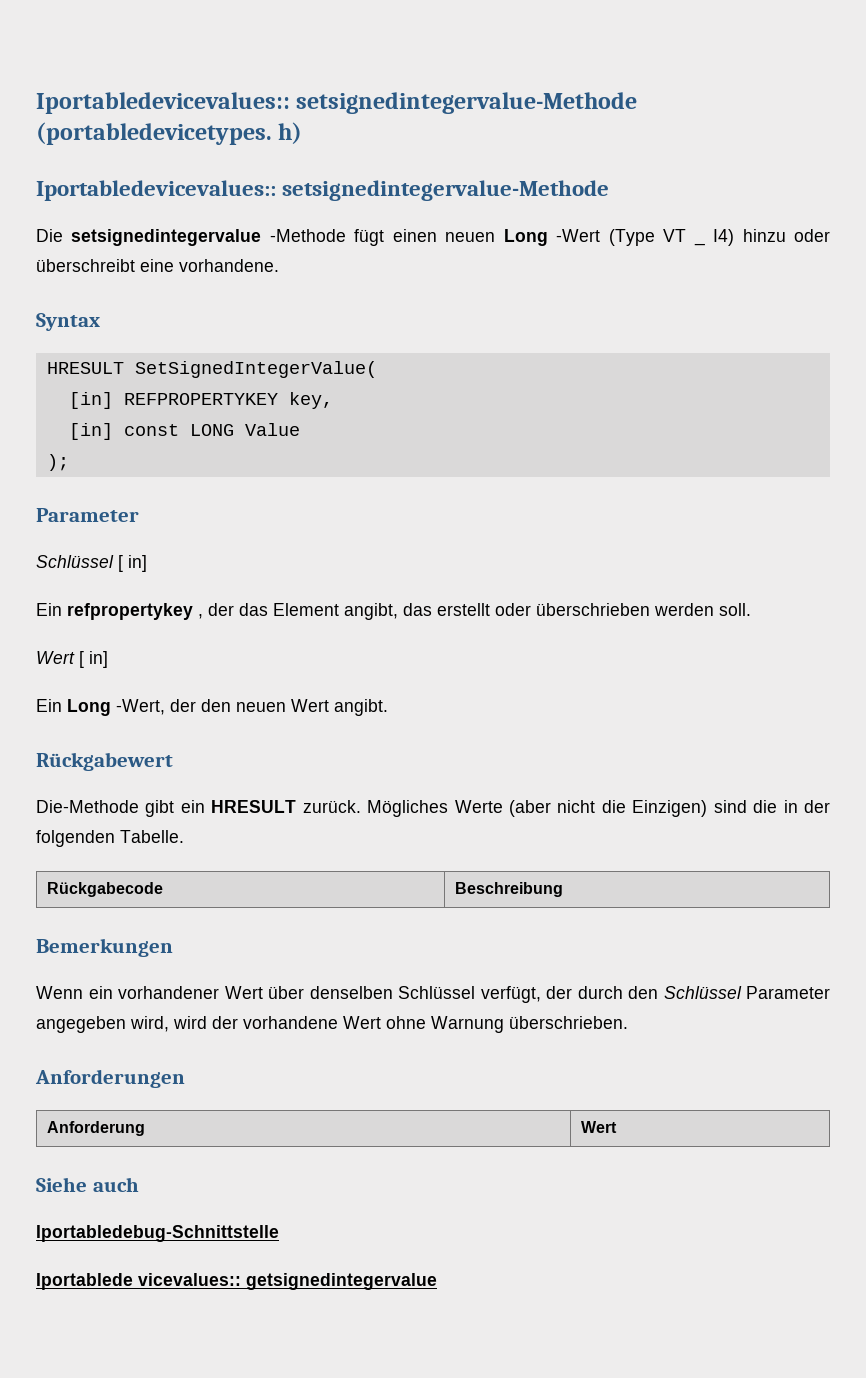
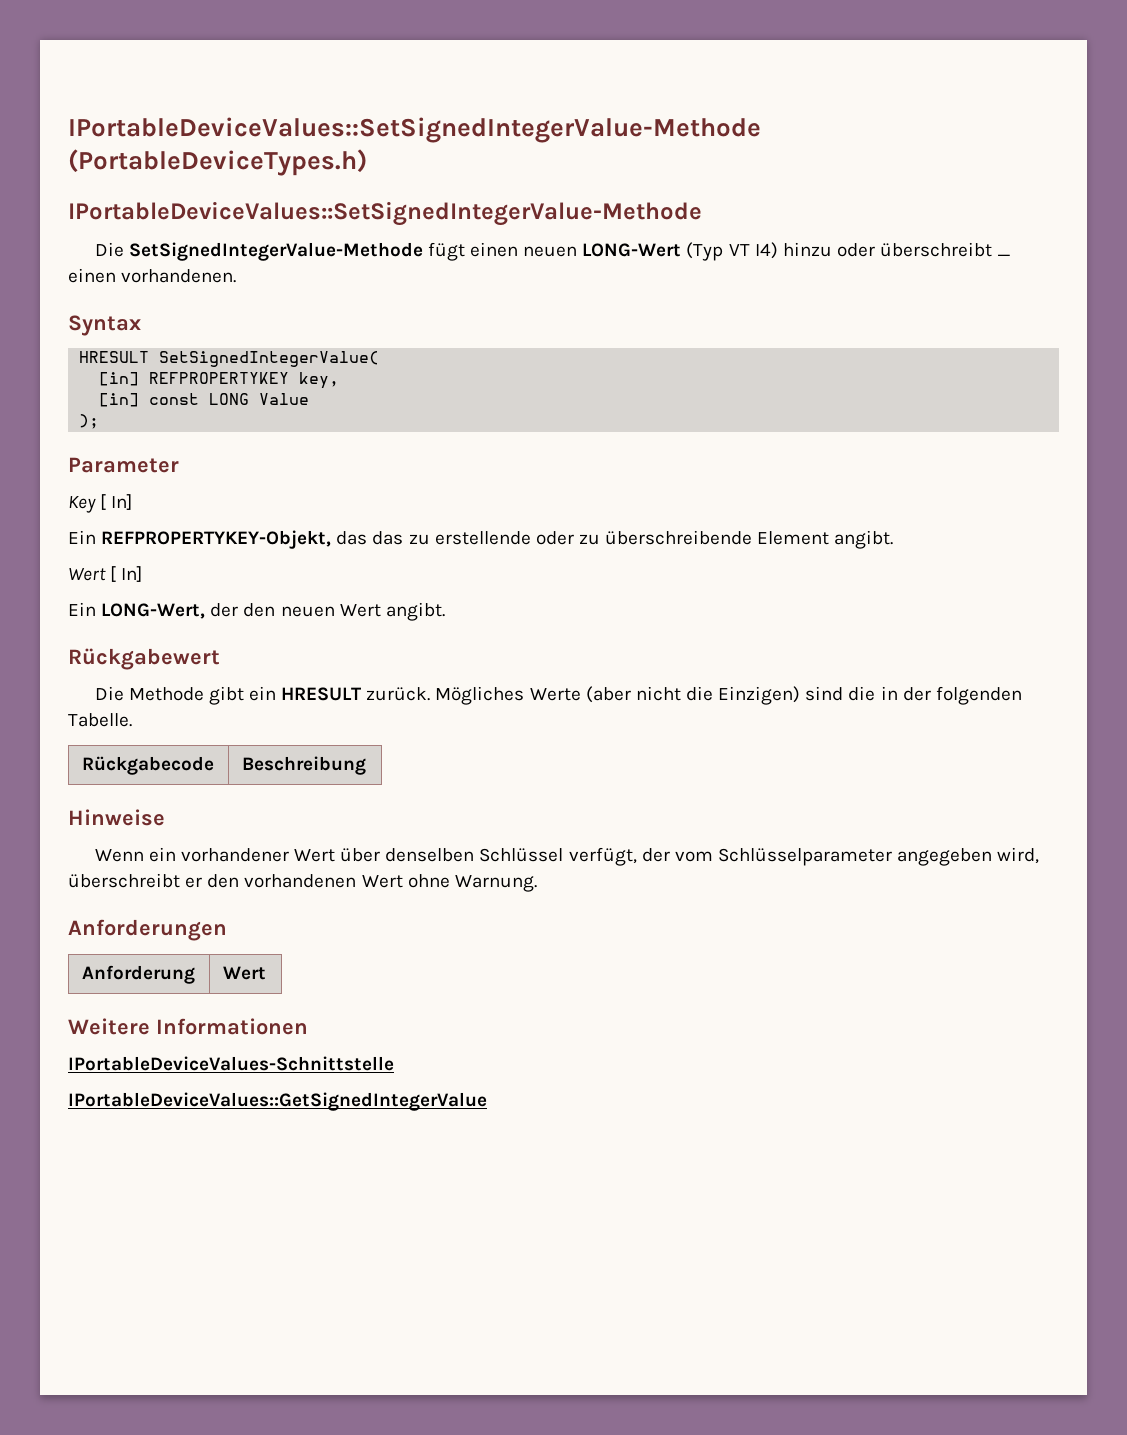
- Iportabledevicevalues:: setsignedintegervalue-Methode (portabledevicetypes. h)
- Iportabledevicevalues:: setsignedintegervalue-Methode
- Die setsignedintegervalue -Methode fügt einen neuen Long -Wert (Type VT _ I4) hinzu oder überschreibt eine vorhandene.
+ IPortableDeviceValues::SetSignedIntegerValue-Methode (PortableDeviceTypes.h)
+ IPortableDeviceValues::SetSignedIntegerValue-Methode
+ Die SetSignedIntegerValue-Methode fügt einen neuen LONG-Wert (Typ VT I4) hinzu oder überschreibt _ einen vorhandenen.
- Schlüssel [ in]
- Ein refpropertykey , der das Element angibt, das erstellt oder überschrieben werden soll.
+ Key [ In]
+ Ein REFPROPERTYKEY-Objekt, das das zu erstellende oder zu überschreibende Element angibt.
- Wert [ in]
- Ein Long -Wert, der den neuen Wert angibt.
+ Wert [ In]
+ Ein LONG-Wert, der den neuen Wert angibt.
- Die-Methode gibt ein HRESULT zurück.
+ Die Methode gibt ein HRESULT zurück.
- Bemerkungen
+ Hinweise
- Wenn ein vorhandener Wert über denselben Schlüssel verfügt, der durch den Schlüssel Parameter angegeben wird, wird der vorhandene Wert ohne Warnung überschrieben.
+ Wenn ein vorhandener Wert über denselben Schlüssel verfügt, der vom Schlüsselparameter angegeben wird, überschreibt er den vorhandenen Wert ohne Warnung.
  Anforderungen
  Anforderung | Wert
- Siehe auch
- Iportabledebug-Schnittstelle
- Iportablede vicevalues:: getsignedintegervalue
+ Weitere Informationen
+ IPortableDeviceValues-Schnittstelle
+ IPortableDeviceValues::GetSignedIntegerValue

